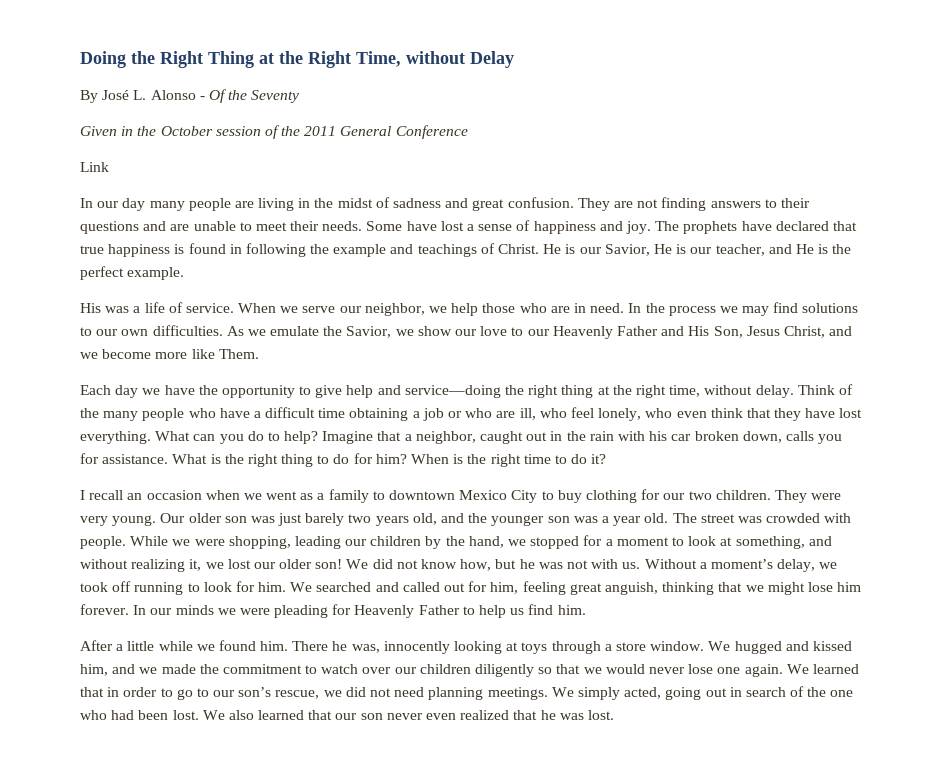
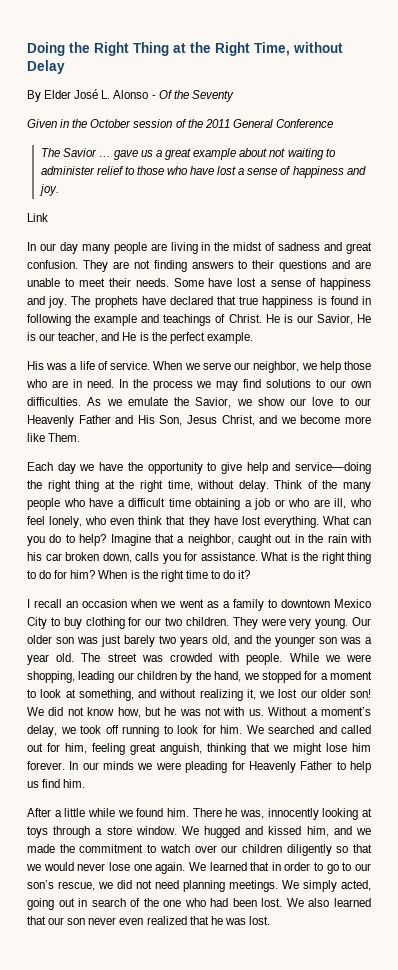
- By José L. Alonso - Of the Seventy
+ By Elder José L. Alonso - Of the Seventy
+ The Savior … gave us a great example about not waiting to administer relief to those who have lost a sense of happiness and joy.

